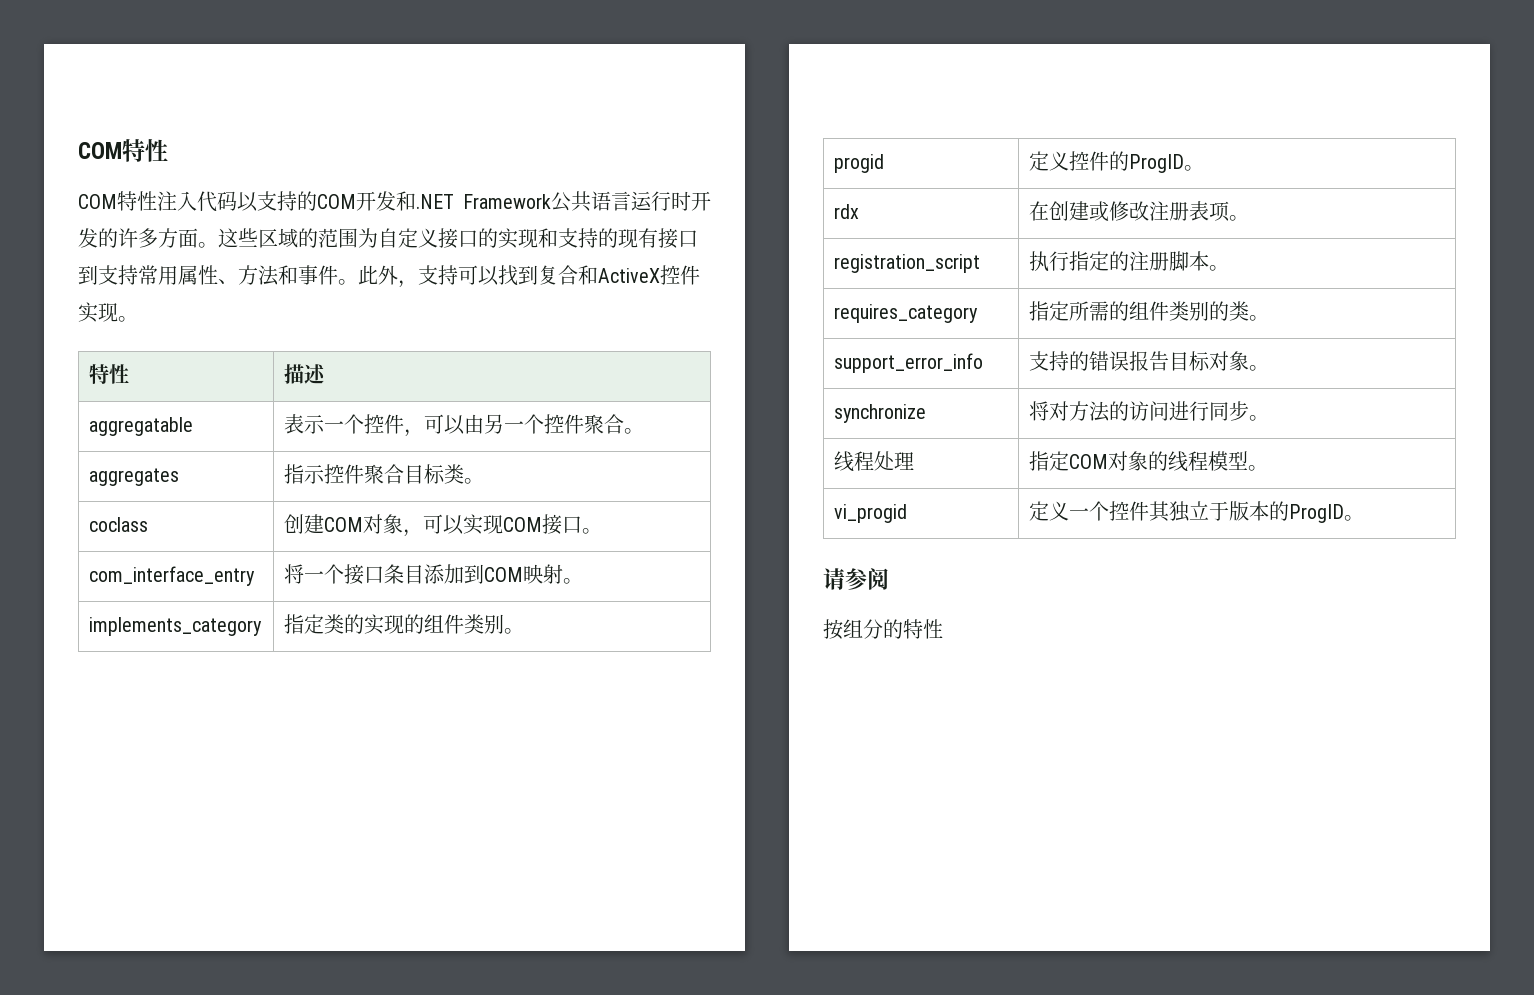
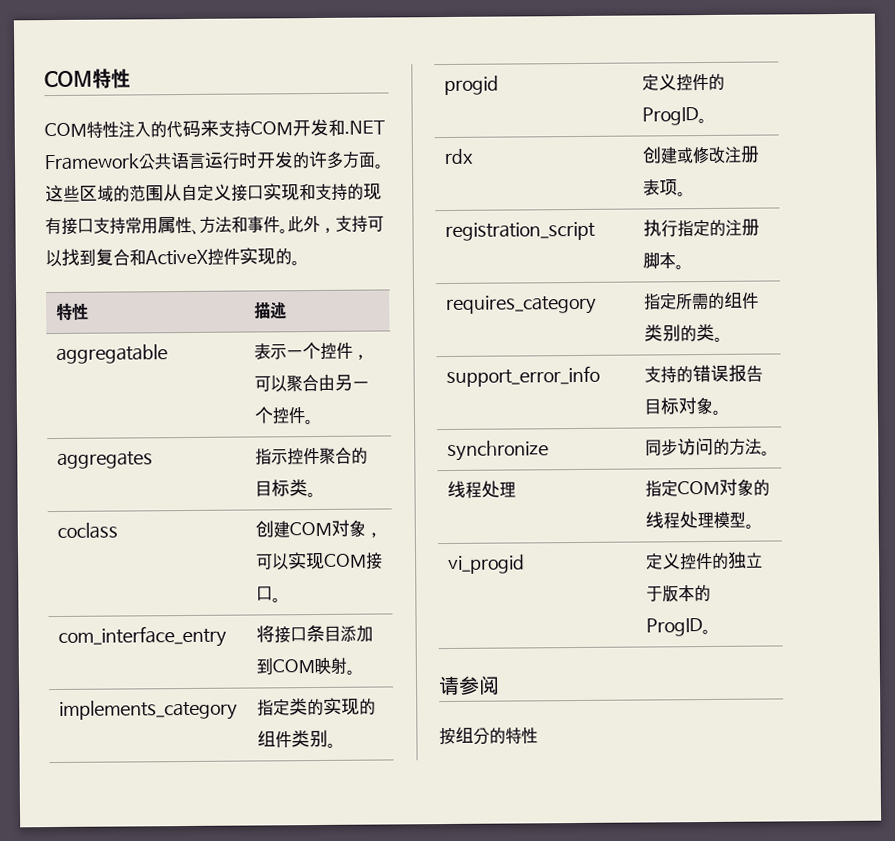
- COM特性注入代码以支持的COM开发和.NET Framework公共语言运行时开发的许多方面。
+ COM特性注入的代码来支持COM开发和.NET Framework公共语言运行时开发的许多方面。
- 这些区域的范围为自定义接口的实现和支持的现有接口到支持常用属性、方法和事件。
+ 这些区域的范围从自定义接口实现和支持的现有接口支持常用属性、方法和事件。
- 此外，支持可以找到复合和ActiveX控件实现。
+ 此外，支持可以找到复合和ActiveX控件实现的。
- aggregatable | 表示一个控件，可以由另一个控件聚合。
+ aggregatable | 表示一个控件，可以聚合由另一个控件。
- aggregates | 指示控件聚合目标类。
+ aggregates | 指示控件聚合的目标类。
- com_interface_entry | 将一个接口条目添加到COM映射。
+ com_interface_entry | 将接口条目添加到COM映射。
- rdx | 在创建或修改注册表项。
+ rdx | 创建或修改注册表项。
- synchronize | 将对方法的访问进行同步。
+ synchronize | 同步访问的方法。
- 线程处理 | 指定COM对象的线程模型。
+ 线程处理 | 指定COM对象的线程处理模型。
- vi_progid | 定义一个控件其独立于版本的ProgID。
+ vi_progid | 定义控件的独立于版本的ProgID。

